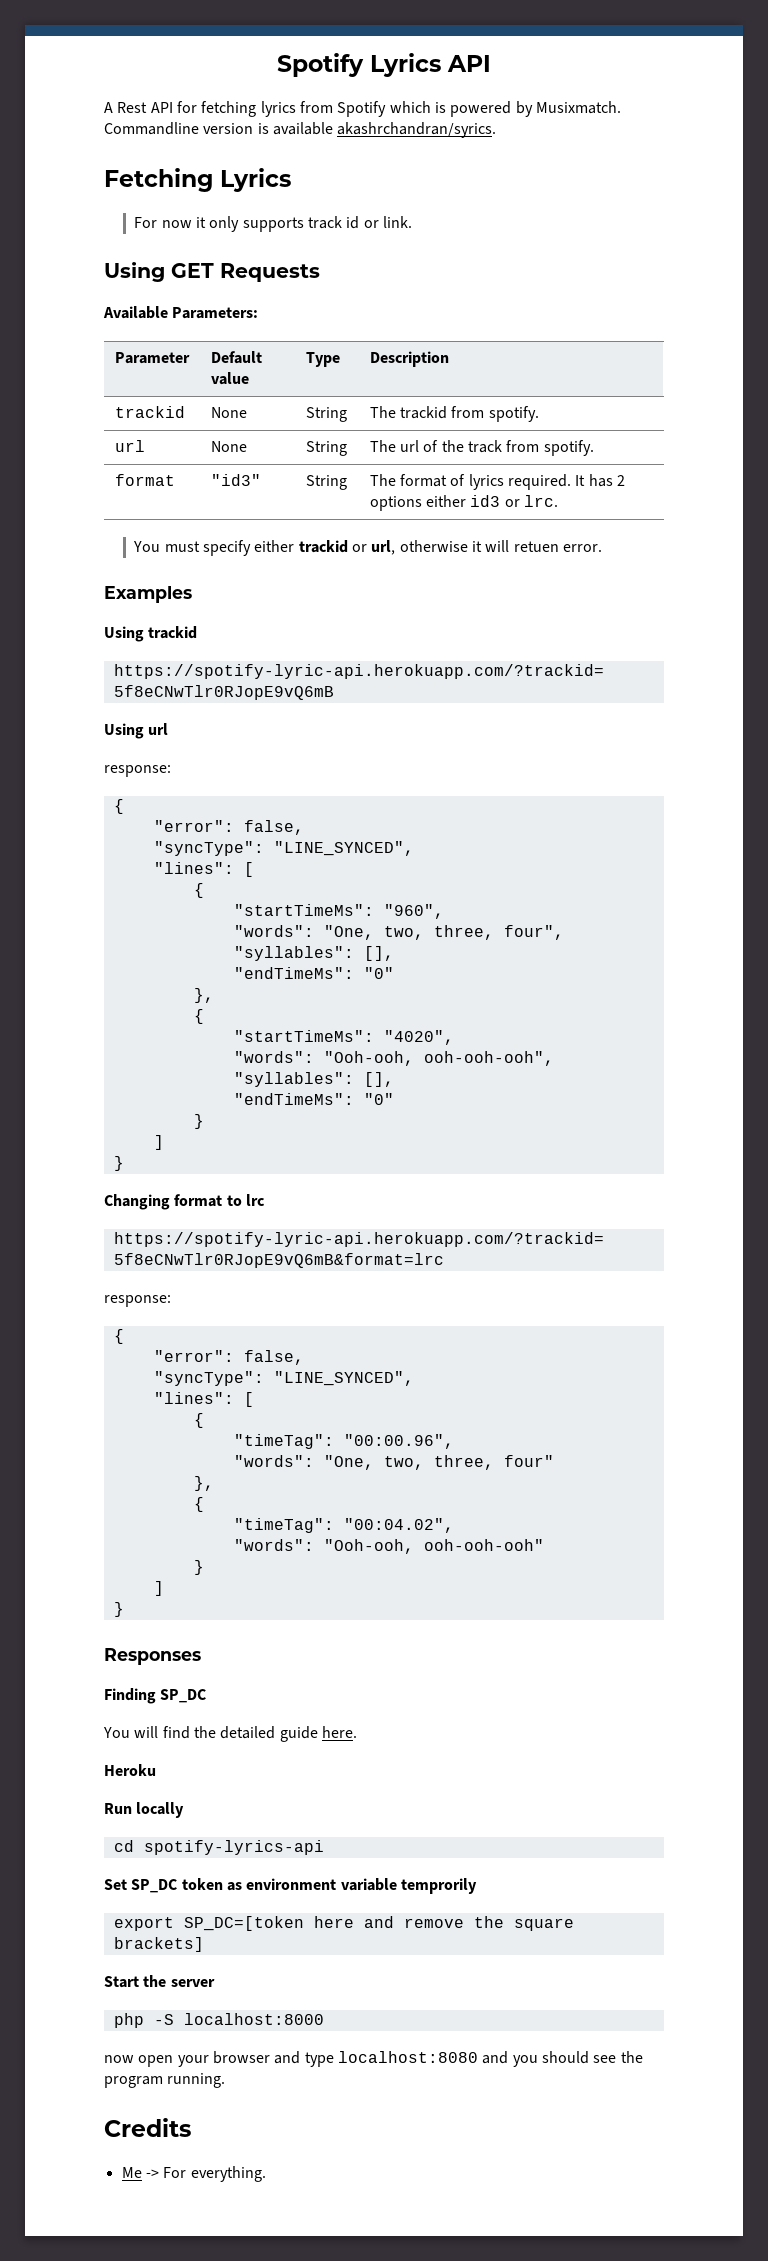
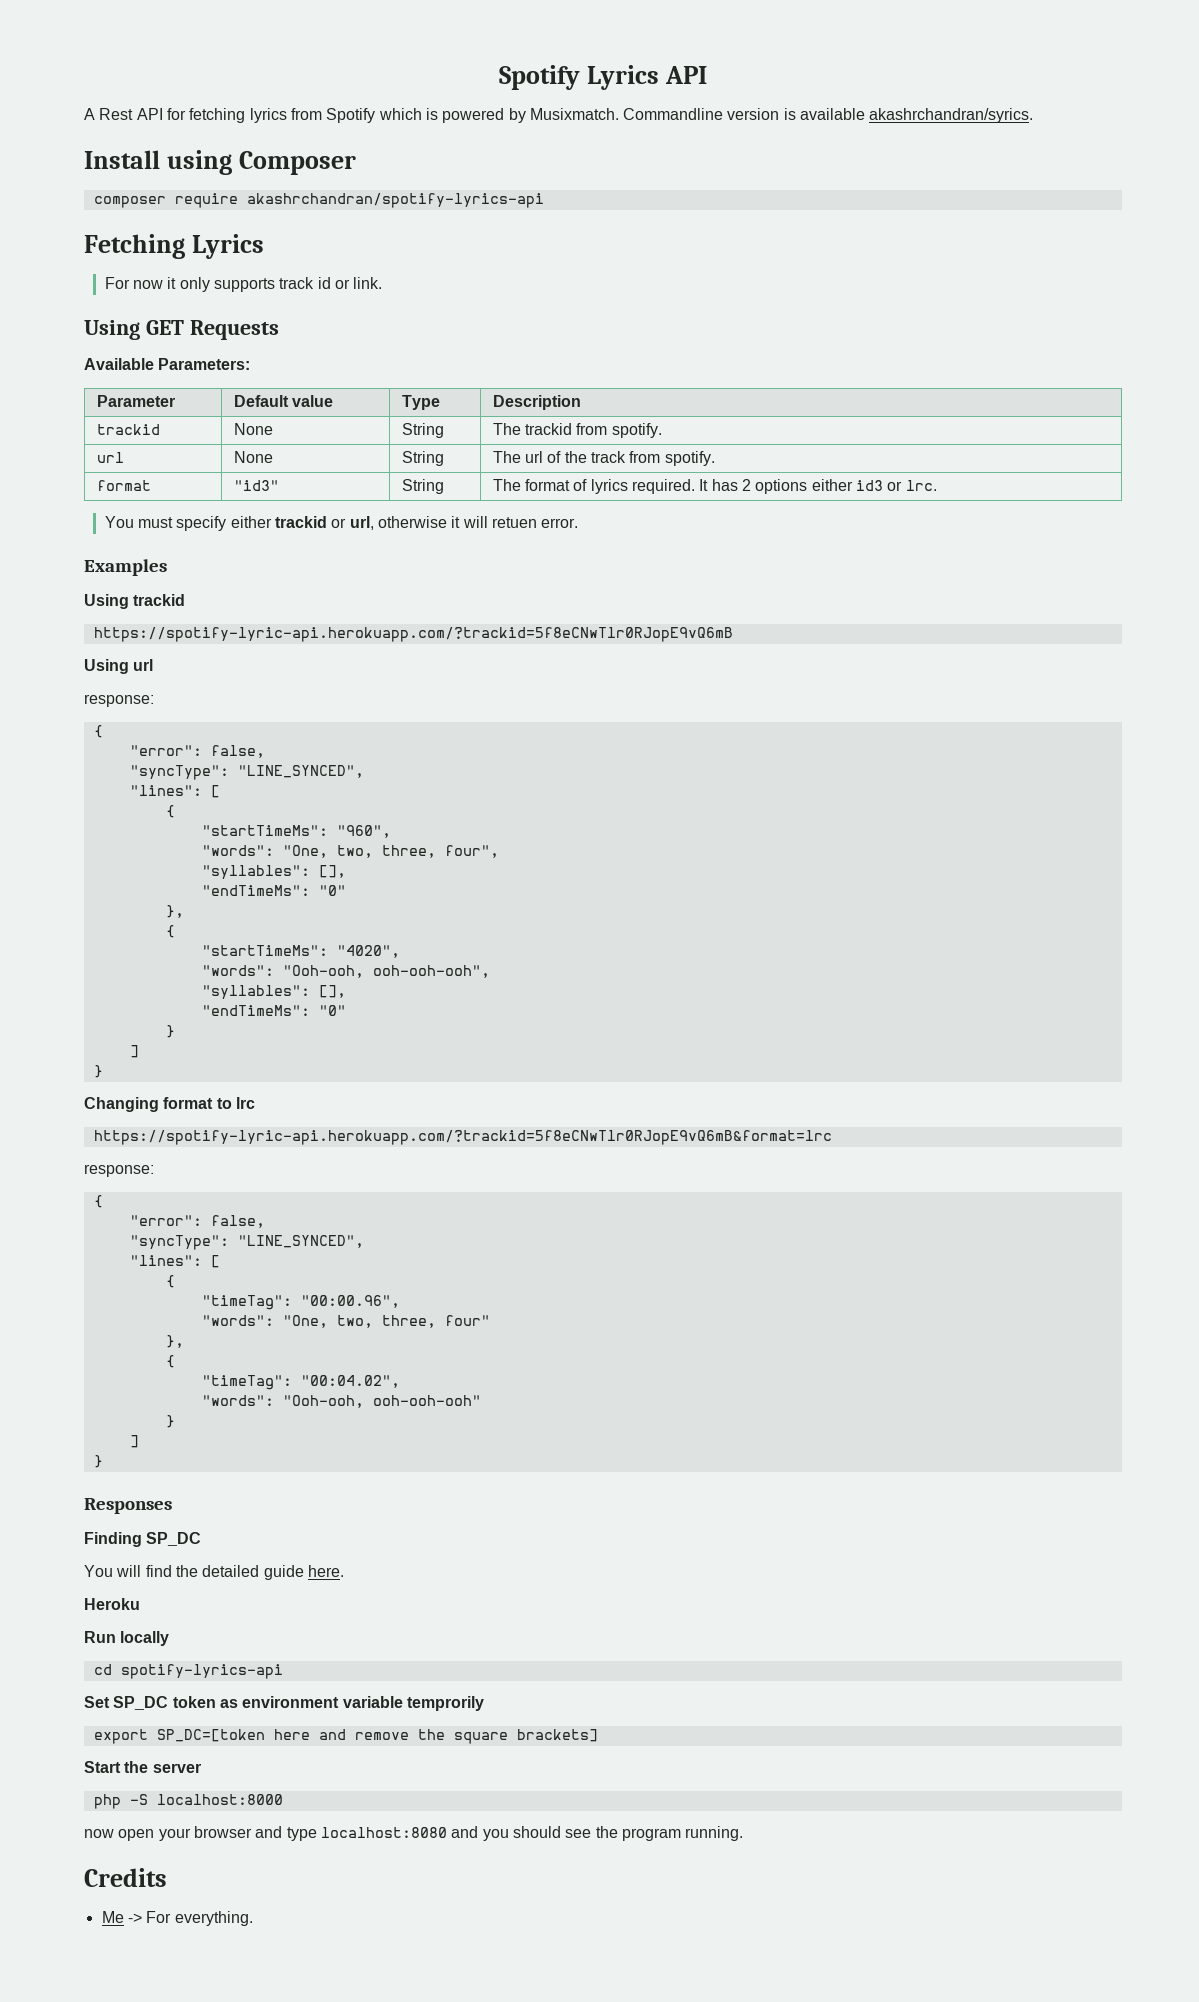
+ Install using Composer
+ composer require akashrchandran/spotify-lyrics-api

